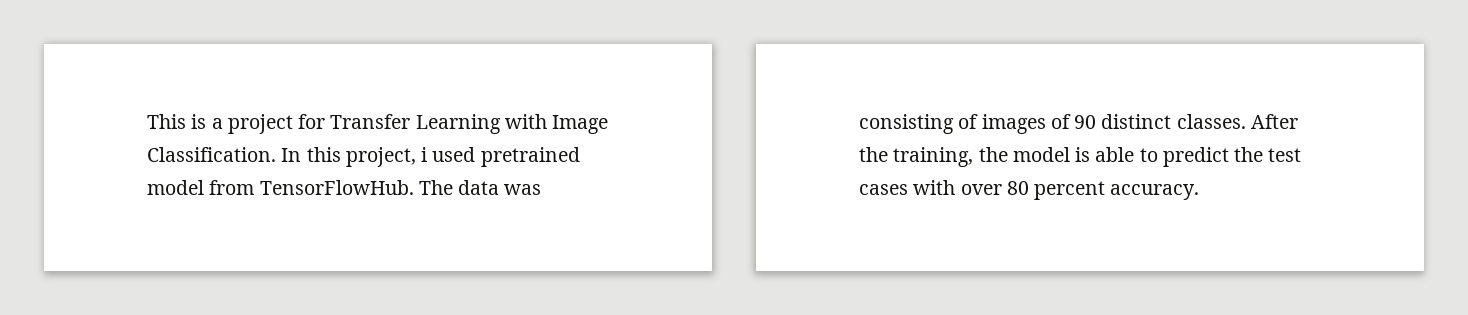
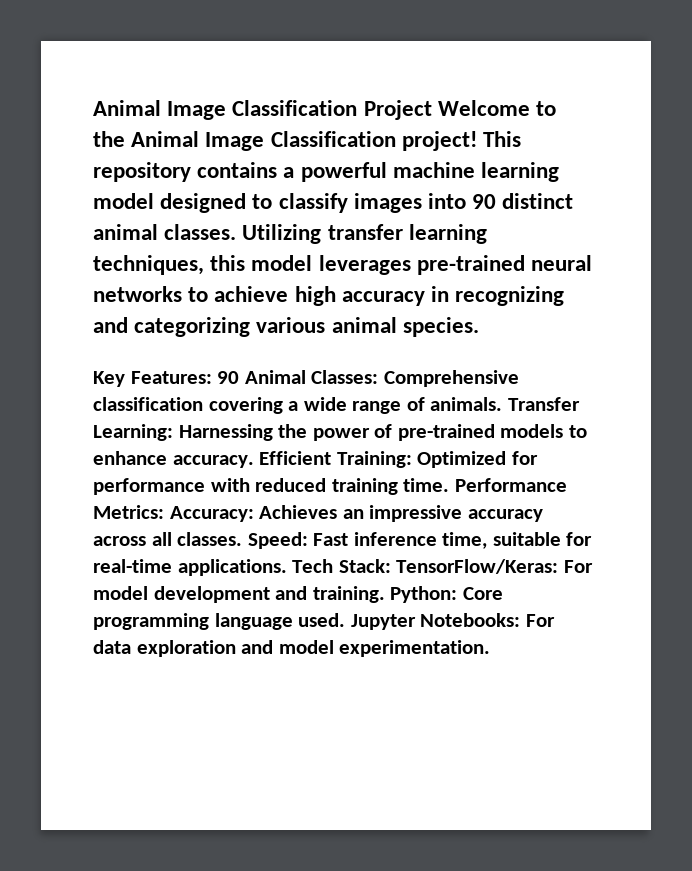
- This is a project for Transfer Learning with Image Classification. In this project, i used pretrained model from TensorFlowHub. The data was consisting of images of 90 distinct classes. After the training, the model is able to predict the test cases with over 80 percent accuracy.
+ Animal Image Classification Project Welcome to the Animal Image Classification project! This repository contains a powerful machine learning model designed to classify images into 90 distinct animal classes. Utilizing transfer learning techniques, this model leverages pre-trained neural networks to achieve high accuracy in recognizing and categorizing various animal species.
+ Key Features: 90 Animal Classes: Comprehensive classification covering a wide range of animals. Transfer Learning: Harnessing the power of pre-trained models to enhance accuracy. Efficient Training: Optimized for performance with reduced training time. Performance Metrics: Accuracy: Achieves an impressive accuracy across all classes. Speed: Fast inference time, suitable for real-time applications. Tech Stack: TensorFlow/Keras: For model development and training. Python: Core programming language used. Jupyter Notebooks: For data exploration and model experimentation.

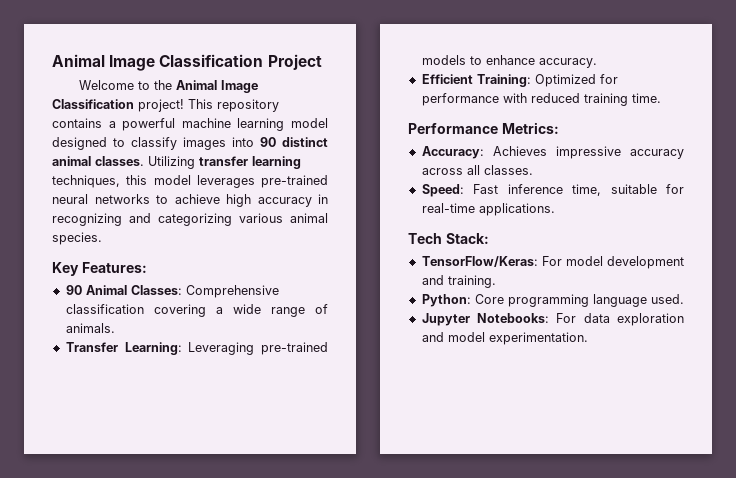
- Animal Image Classification Project Welcome to the Animal Image Classification project!
+ Animal Image Classification Project
+ Welcome to the Animal Image Classification project!
- Key Features: 90 Animal Classes:
+ Key Features:
+ 90 Animal Classes:
- Comprehensive classification covering a wide range of animals. Transfer Learning:
+ Comprehensive classification covering a wide range of animals.
+ Transfer Learning:
- Harnessing the power of pre-trained models to enhance accuracy. Efficient Training:
+ Leveraging pre-trained models to enhance accuracy.
+ Efficient Training:
- Optimized for performance with reduced training time. Performance Metrics: Accuracy:
+ Optimized for performance with reduced training time.
+ Performance Metrics:
+ Accuracy:
- Achieves an impressive accuracy across all classes. Speed:
+ Achieves impressive accuracy across all classes.
+ Speed:
- Fast inference time, suitable for real-time applications. Tech Stack: TensorFlow/Keras:
+ Fast inference time, suitable for real-time applications.
+ Tech Stack:
+ TensorFlow/Keras:
- For model development and training. Python:
+ For model development and training.
+ Python:
- Core programming language used. Jupyter Notebooks:
+ Core programming language used.
+ Jupyter Notebooks:

